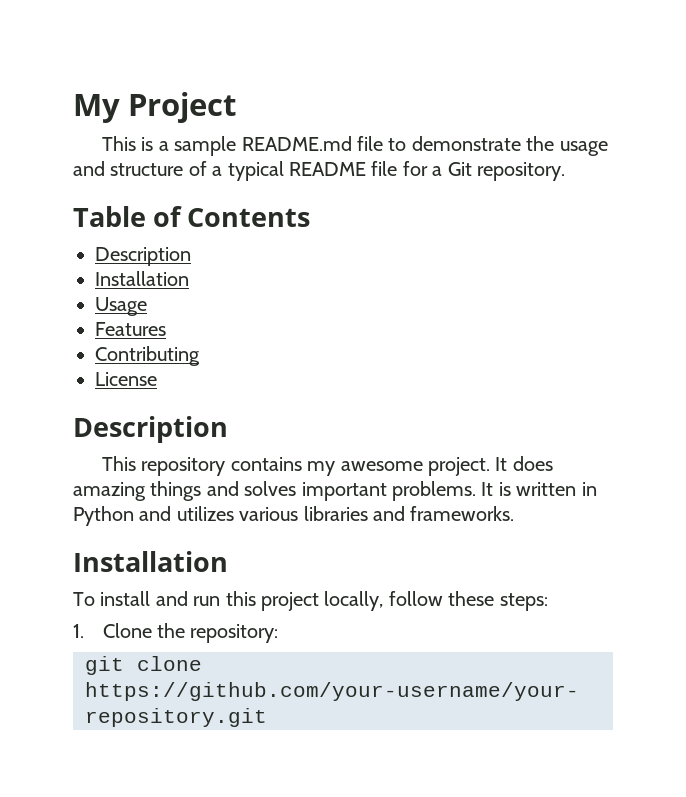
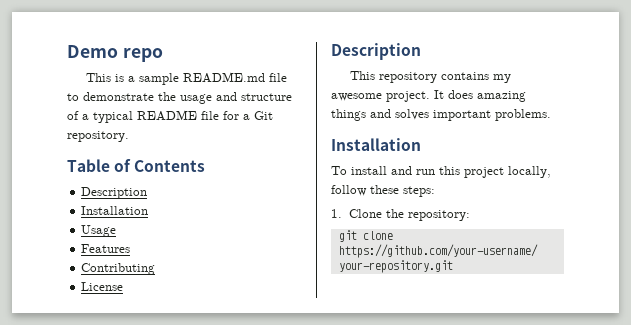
- My Project
+ Demo repo
- It is written in Python and utilizes various libraries and frameworks.

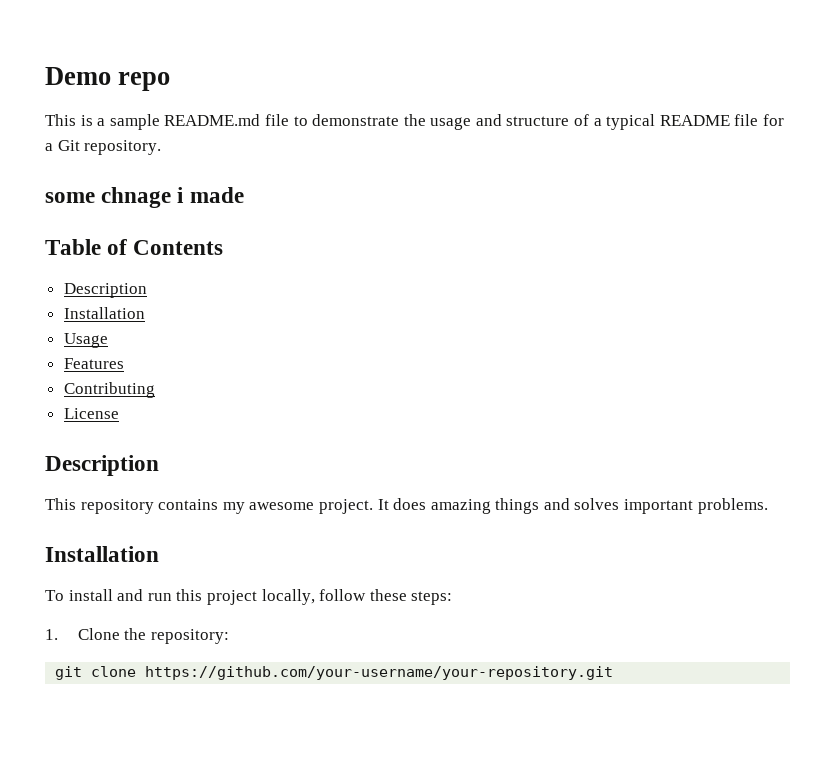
+ some chnage i made

